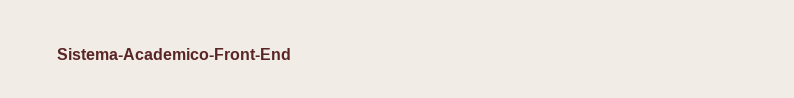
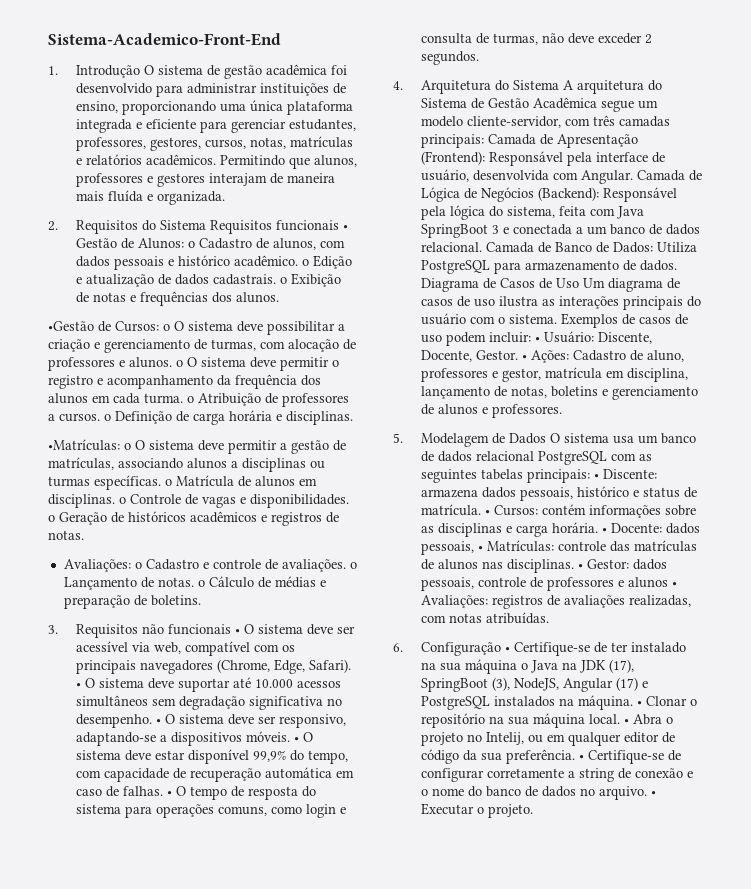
+ 1. Introdução O sistema de gestão acadêmica foi desenvolvido para administrar instituições de ensino, proporcionando uma única plataforma integrada e eficiente para gerenciar estudantes, professores, gestores, cursos, notas, matrículas e relatórios acadêmicos. Permitindo que alunos, professores e gestores interajam de maneira mais fluída e organizada.
+ 2. Requisitos do Sistema Requisitos funcionais • Gestão de Alunos: o Cadastro de alunos, com dados pessoais e histórico acadêmico. o Edição e atualização de dados cadastrais. o Exibição de notas e frequências dos alunos.
+ •Gestão de Cursos: o O sistema deve possibilitar a criação e gerenciamento de turmas, com alocação de professores e alunos. o O sistema deve permitir o registro e acompanhamento da frequência dos alunos em cada turma. o Atribuição de professores a cursos. o Definição de carga horária e disciplinas.
+ •Matrículas: o O sistema deve permitir a gestão de matrículas, associando alunos a disciplinas ou turmas específicas. o Matrícula de alunos em disciplinas. o Controle de vagas e disponibilidades. o Geração de históricos acadêmicos e registros de notas.
+ Avaliações: o Cadastro e controle de avaliações. o Lançamento de notas. o Cálculo de médias e preparação de boletins.
+ 3. Requisitos não funcionais • O sistema deve ser acessível via web, compatível com os principais navegadores (Chrome, Edge, Safari). • O sistema deve suportar até 10.000 acessos simultâneos sem degradação significativa no desempenho. • O sistema deve ser responsivo, adaptando-se a dispositivos móveis. • O sistema deve estar disponível 99,9% do tempo, com capacidade de recuperação automática em caso de falhas. • O tempo de resposta do sistema para operações comuns, como login e consulta de turmas, não deve exceder 2 segundos.
+ 4. Arquitetura do Sistema A arquitetura do Sistema de Gestão Acadêmica segue um modelo cliente-servidor, com três camadas principais: Camada de Apresentação (Frontend): Responsável pela interface de usuário, desenvolvida com Angular. Camada de Lógica de Negócios (Backend): Responsável pela lógica do sistema, feita com Java SpringBoot 3 e conectada a um banco de dados relacional. Camada de Banco de Dados: Utiliza PostgreSQL para armazenamento de dados. Diagrama de Casos de Uso Um diagrama de casos de uso ilustra as interações principais do usuário com o sistema. Exemplos de casos de uso podem incluir: • Usuário: Discente, Docente, Gestor. • Ações: Cadastro de aluno, professores e gestor, matrícula em disciplina, lançamento de notas, boletins e gerenciamento de alunos e professores.
+ 5. Modelagem de Dados O sistema usa um banco de dados relacional PostgreSQL com as seguintes tabelas principais: • Discente: armazena dados pessoais, histórico e status de matrícula. • Cursos: contém informações sobre as disciplinas e carga horária. • Docente: dados pessoais, • Matrículas: controle das matrículas de alunos nas disciplinas. • Gestor: dados pessoais, controle de professores e alunos • Avaliações: registros de avaliações realizadas, com notas atribuídas.
+ 6. Configuração • Certifique-se de ter instalado na sua máquina o Java na JDK (17), SpringBoot (3), NodeJS, Angular (17) e PostgreSQL instalados na máquina. • Clonar o repositório na sua máquina local. • Abra o projeto no Intelij, ou em qualquer editor de código da sua preferência. • Certifique-se de configurar corretamente a string de conexão e o nome do banco de dados no arquivo. • Executar o projeto.

